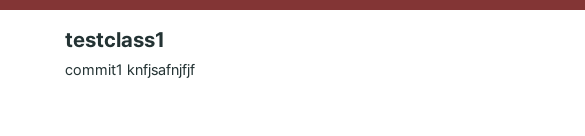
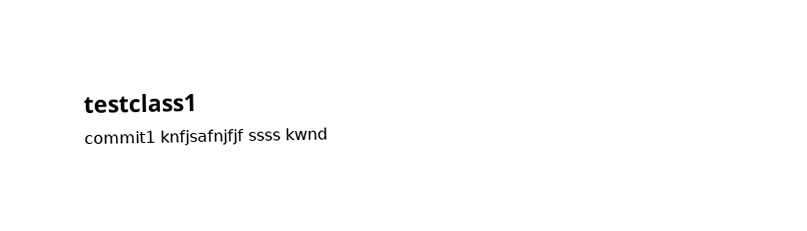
- commit1 knfjsafnjfjf
+ commit1 knfjsafnjfjf ssss kwnd

